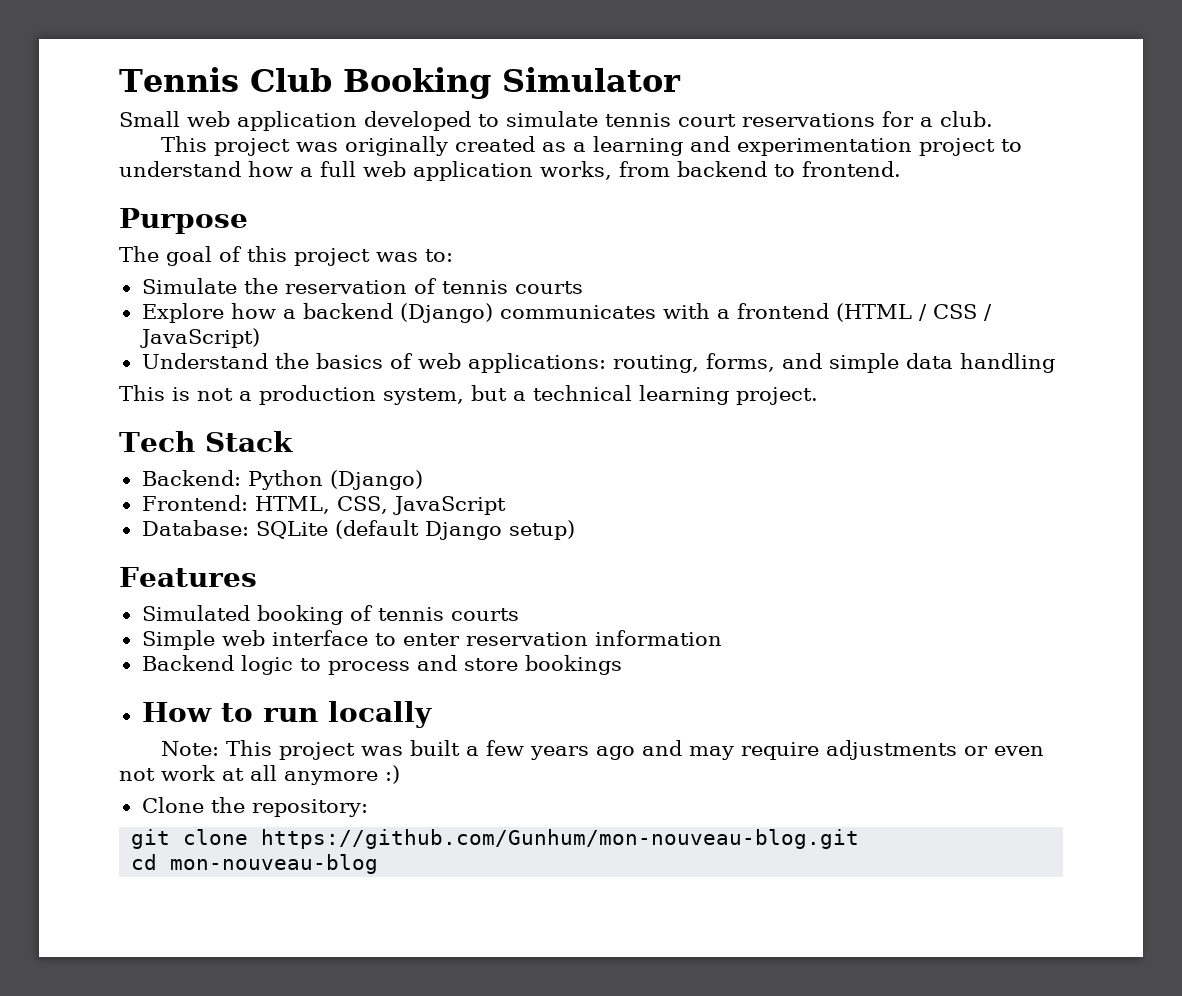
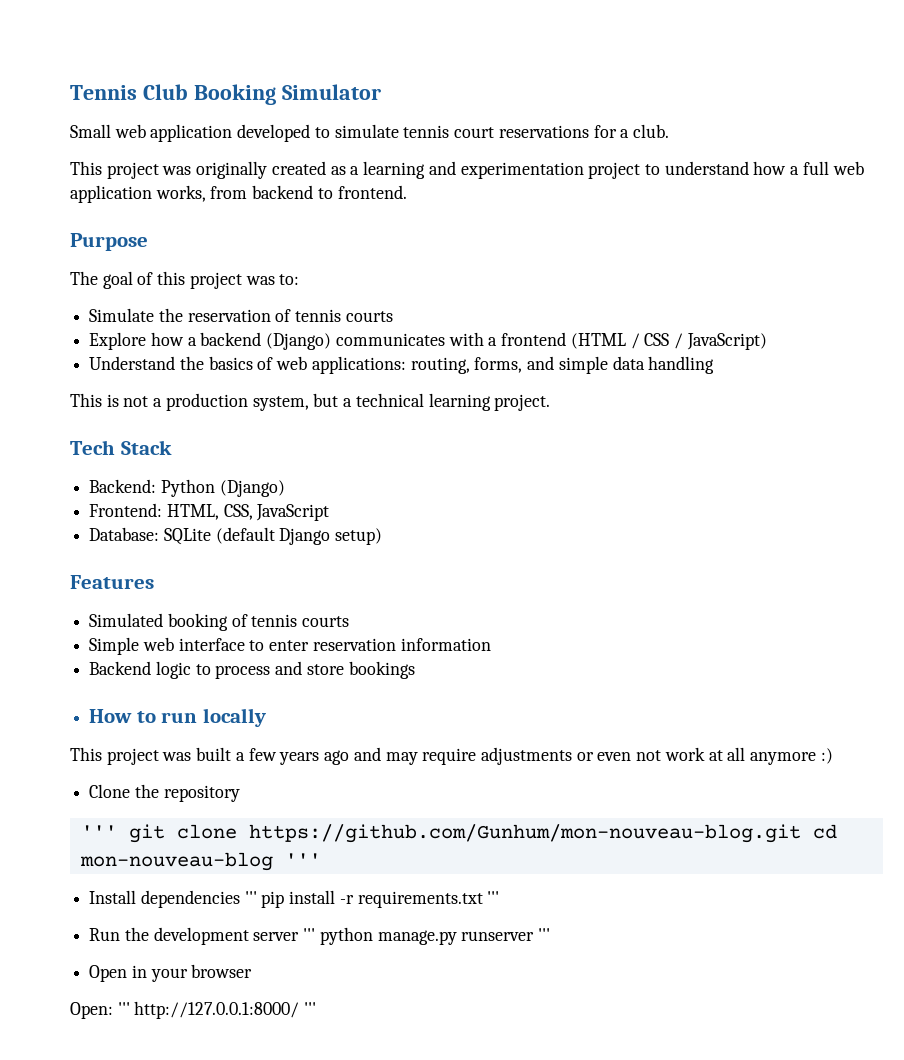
- Note: This project was built a few years ago and may require adjustments or even not work at all anymore :)
+ This project was built a few years ago and may require adjustments or even not work at all anymore :)
- Clone the repository:
- git clone https://github.com/Gunhum/mon-nouveau-blog.git
- cd mon-nouveau-blog
+ Clone the repository
+ ''' git clone https://github.com/Gunhum/mon-nouveau-blog.git cd mon-nouveau-blog '''
+ Install dependencies ''' pip install -r requirements.txt '''
+ Run the development server ''' python manage.py runserver '''
+ Open in your browser
+ Open: ''' http://127.0.0.1:8000/ '''

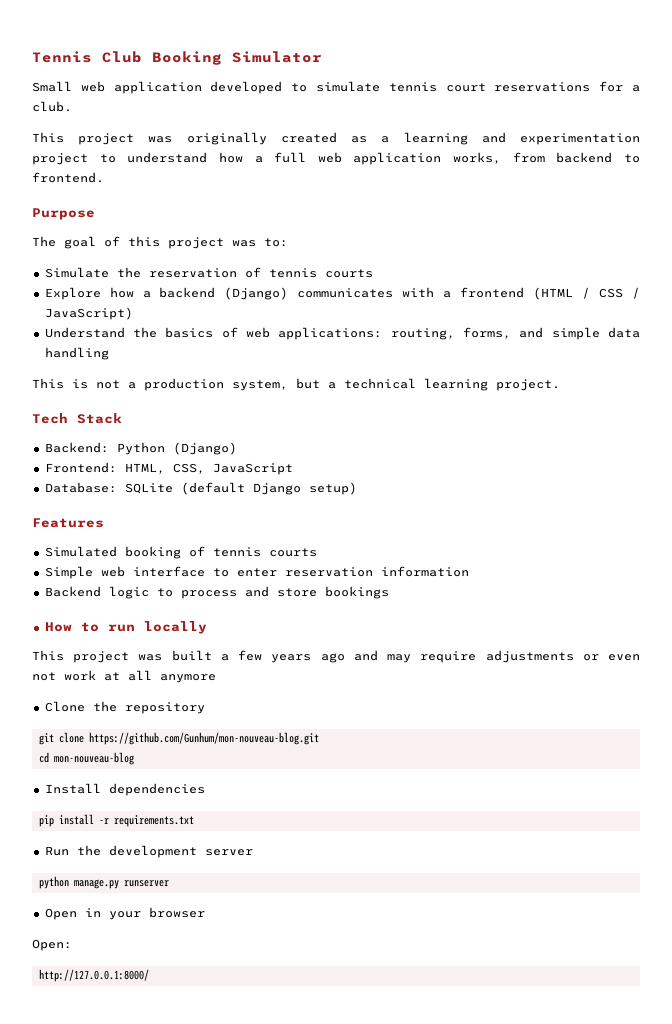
- This project was built a few years ago and may require adjustments or even not work at all anymore :)
+ This project was built a few years ago and may require adjustments or even not work at all anymore
- ''' git clone https://github.com/Gunhum/mon-nouveau-blog.git cd mon-nouveau-blog '''
+ git clone https://github.com/Gunhum/mon-nouveau-blog.git
+ cd mon-nouveau-blog
- Install dependencies ''' pip install -r requirements.txt '''
+ Install dependencies
+ pip install -r requirements.txt
- Run the development server ''' python manage.py runserver '''
+ Run the development server
+ python manage.py runserver
- Open: ''' http://127.0.0.1:8000/ '''
+ Open:
+ http://127.0.0.1:8000/

